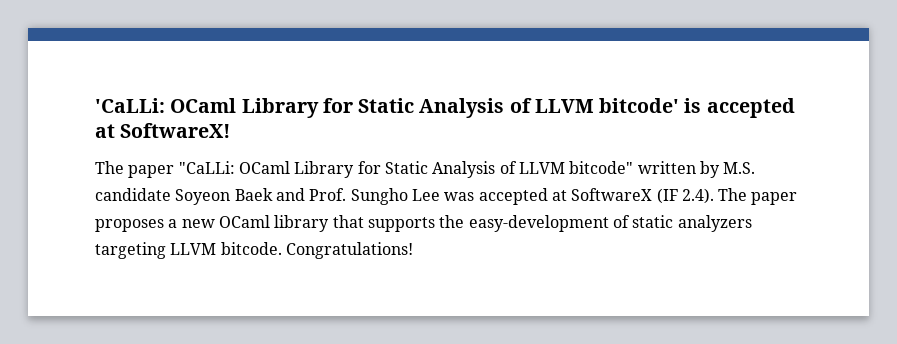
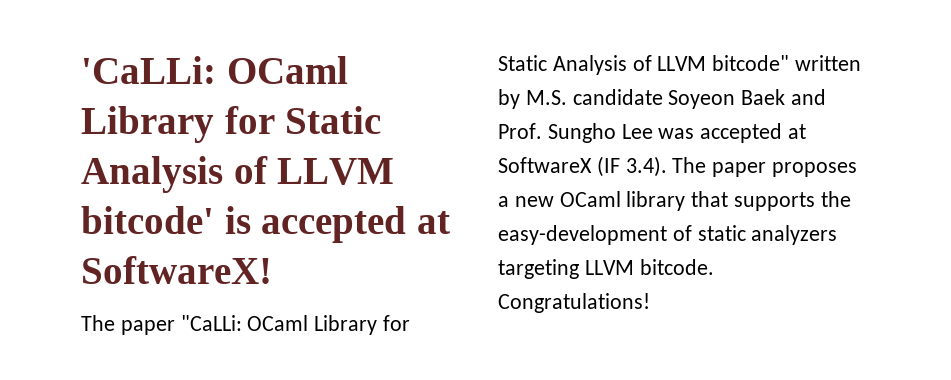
- The paper "CaLLi: OCaml Library for Static Analysis of LLVM bitcode" written by M.S. candidate Soyeon Baek and Prof. Sungho Lee was accepted at SoftwareX (IF 2.4). The paper proposes a new OCaml library that supports the easy-development of static analyzers targeting LLVM bitcode.
+ The paper "CaLLi: OCaml Library for Static Analysis of LLVM bitcode" written by M.S. candidate Soyeon Baek and Prof. Sungho Lee was accepted at SoftwareX (IF 3.4). The paper proposes a new OCaml library that supports the easy-development of static analyzers targeting LLVM bitcode.

